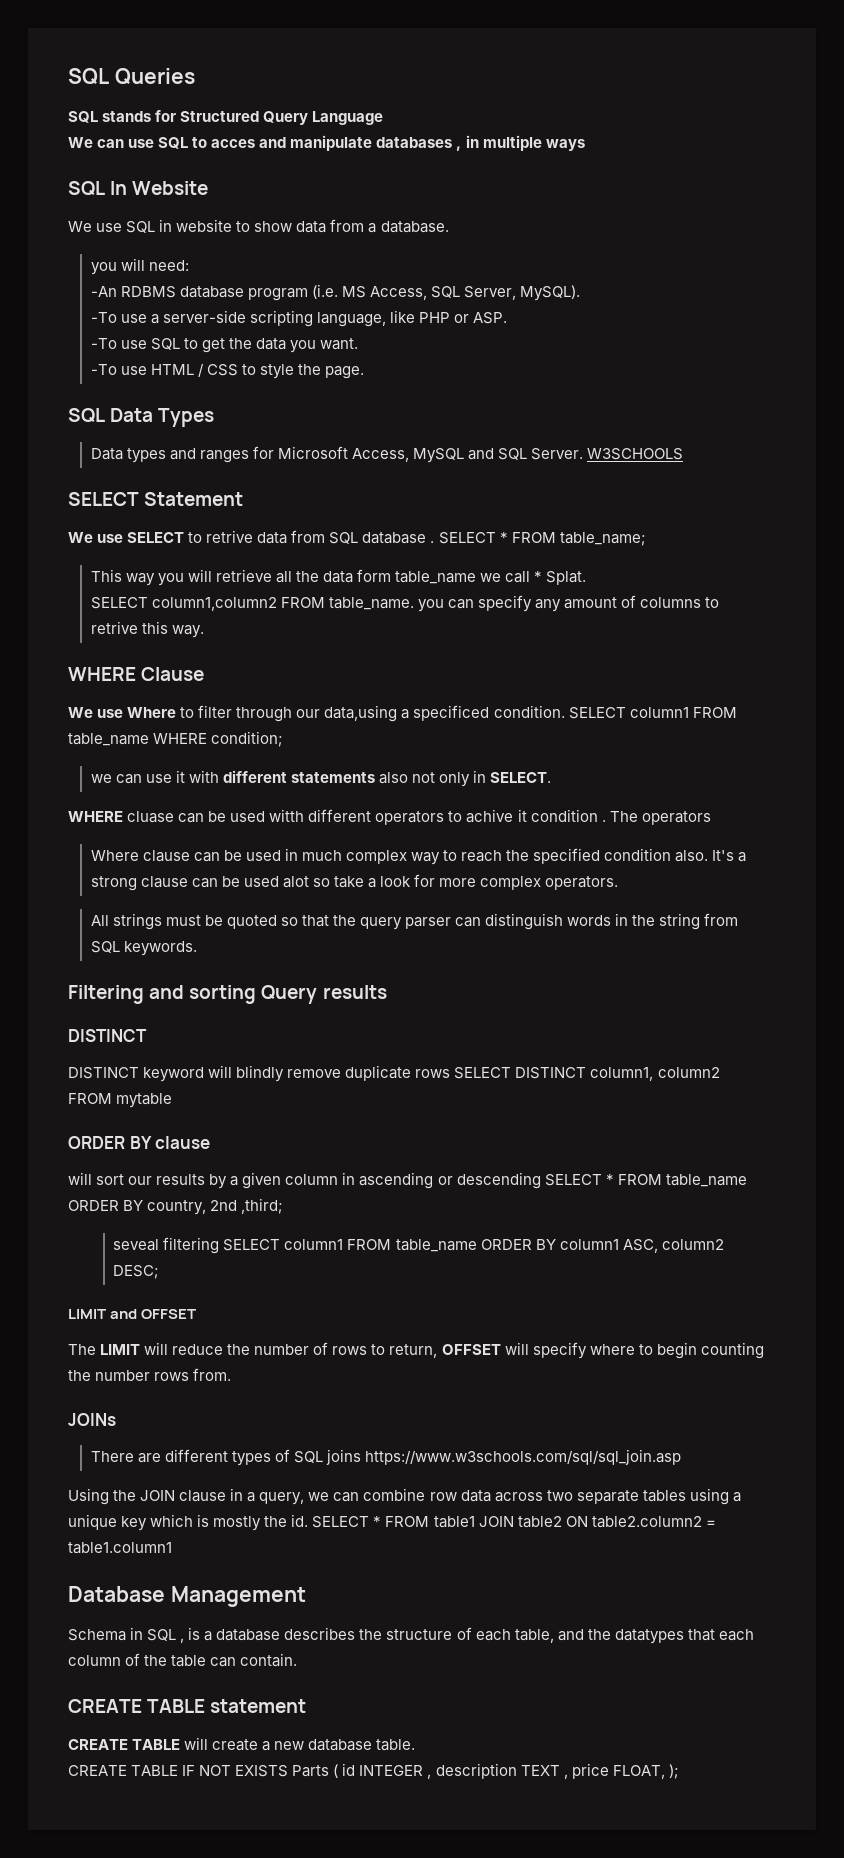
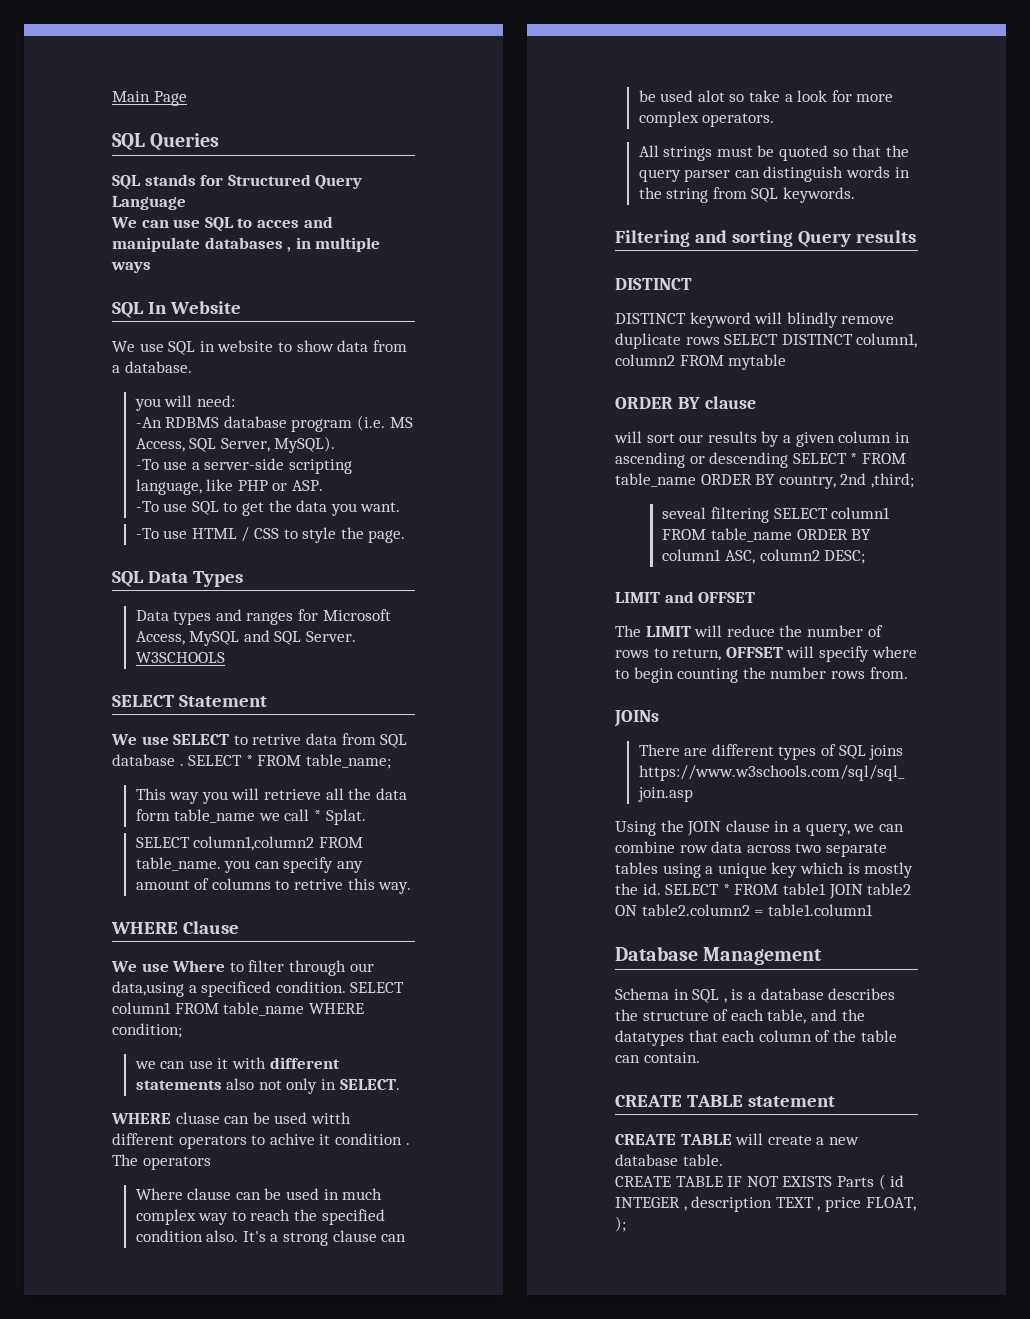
+ Main Page

